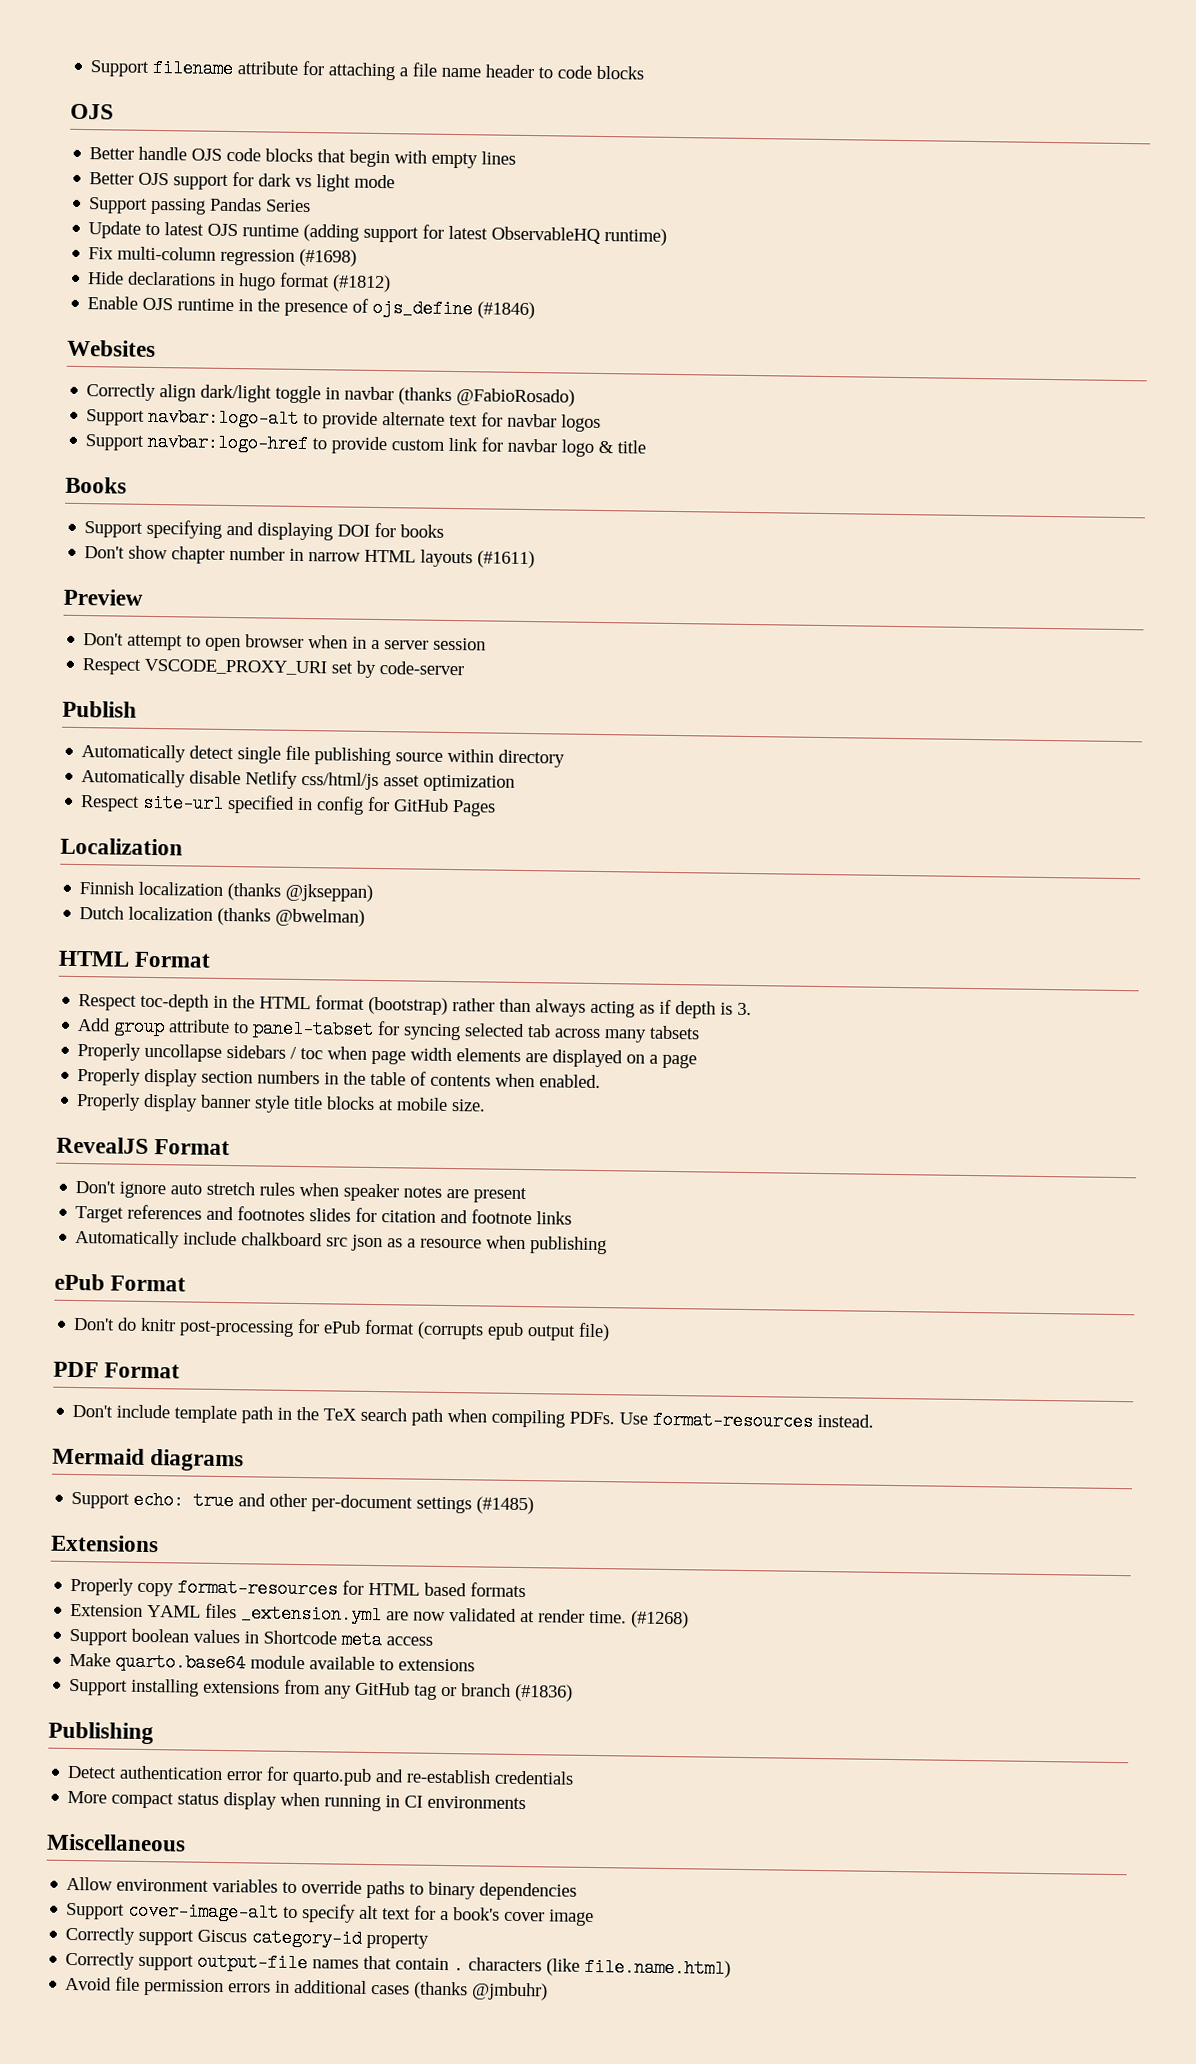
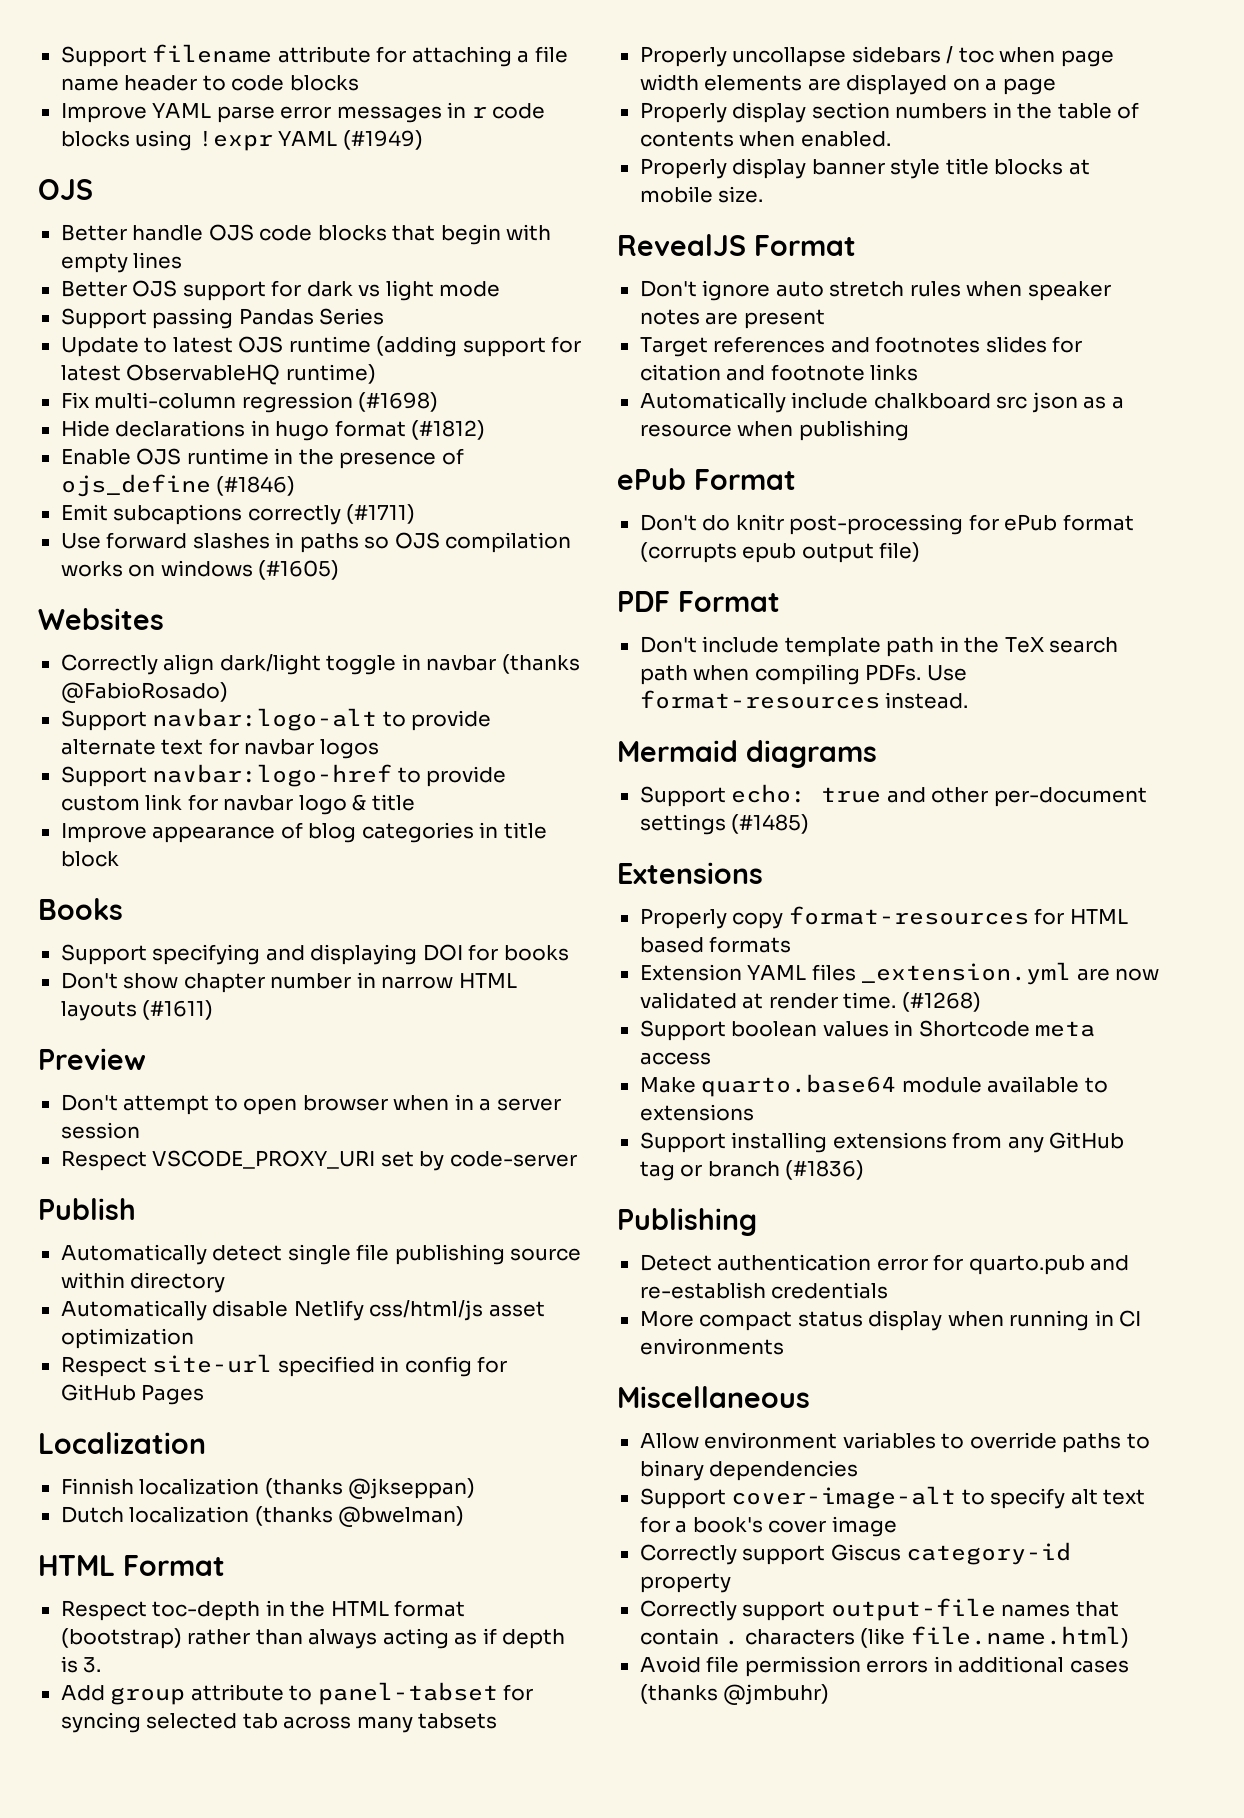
+ Improve YAML parse error messages in r code blocks using !expr YAML (#1949)
+ Emit subcaptions correctly (#1711)
+ Use forward slashes in paths so OJS compilation works on windows (#1605)
+ Improve appearance of blog categories in title block

